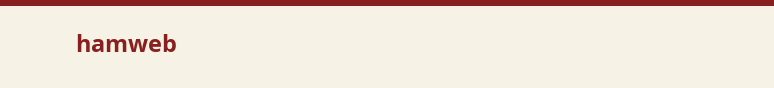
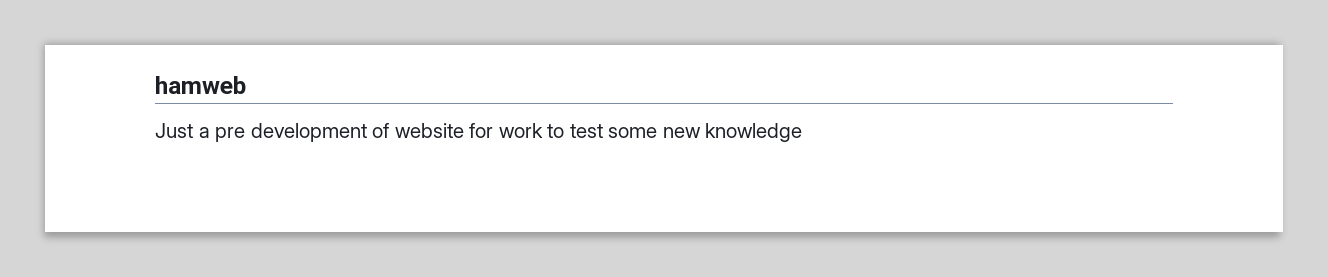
+ Just a pre development of website for work to test some new knowledge

